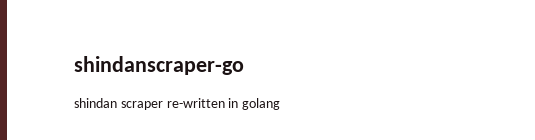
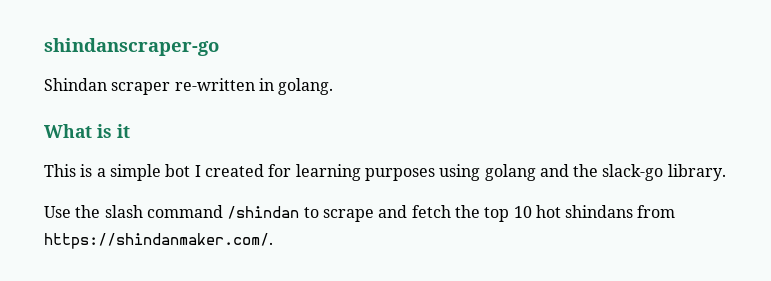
- shindan scraper re-written in golang
+ Shindan scraper re-written in golang.
+ What is it
+ This is a simple bot I created for learning purposes using golang and the slack-go library.
+ Use the slash command /shindan to scrape and fetch the top 10 hot shindans from https://shindanmaker.com/.

